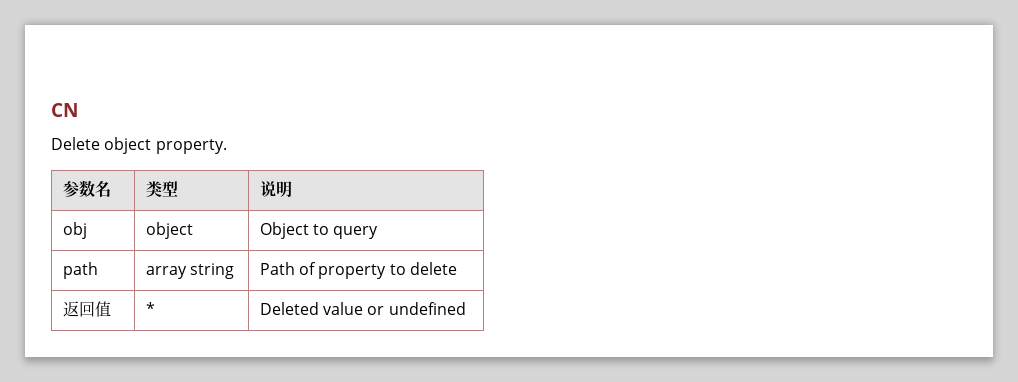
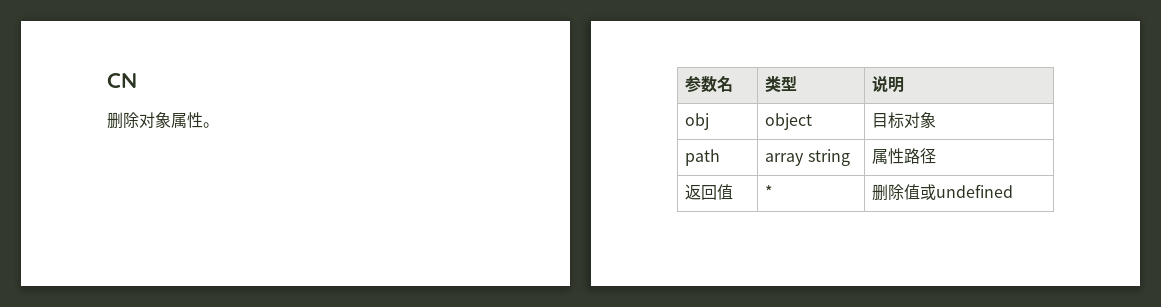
- Delete object property.
+ 删除对象属性。
- obj | object | Object to query
+ obj | object | 目标对象
- path | array string | Path of property to delete
+ path | array string | 属性路径
- 返回值 | * | Deleted value or undefined
+ 返回值 | * | 删除值或undefined

